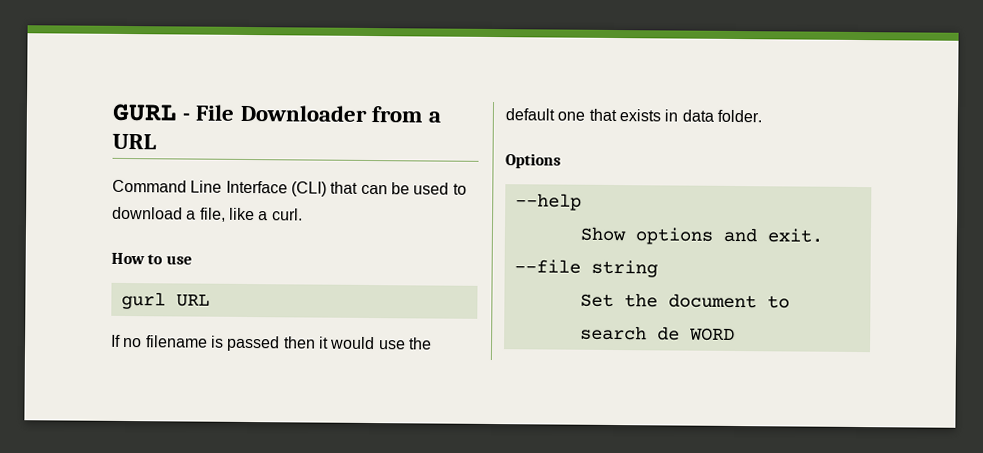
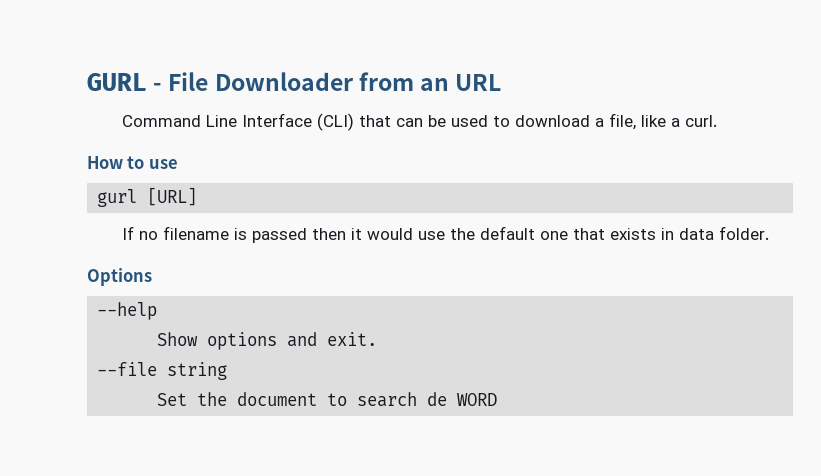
- GURL - File Downloader from a URL
+ GURL - File Downloader from an URL
- gurl URL
+ gurl [URL]

